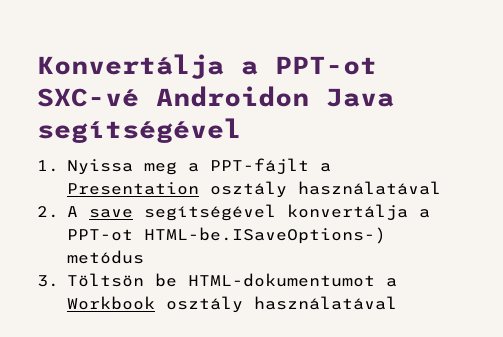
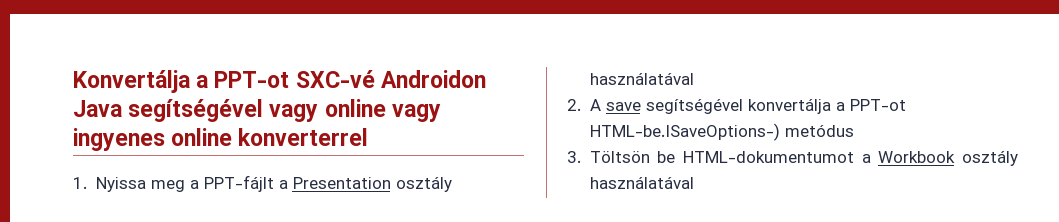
- Konvertálja a PPT-ot SXC-vé Androidon Java segítségével
+ Konvertálja a PPT-ot SXC-vé Androidon Java segítségével vagy online vagy ingyenes online konverterrel

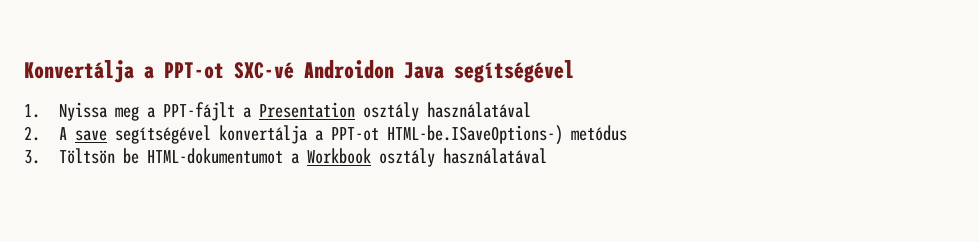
- Konvertálja a PPT-ot SXC-vé Androidon Java segítségével vagy online vagy ingyenes online konverterrel
+ Konvertálja a PPT-ot SXC-vé Androidon Java segítségével

